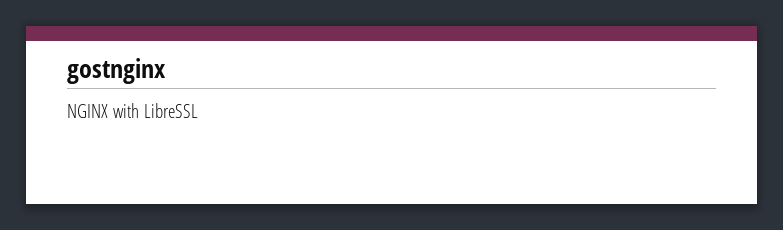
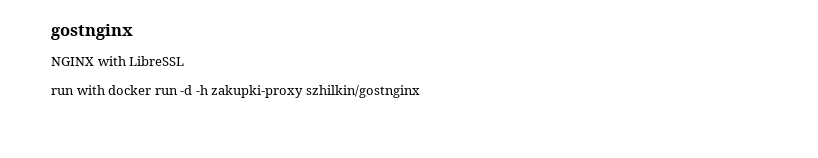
+ run with docker run -d -h zakupki-proxy szhilkin/gostnginx

